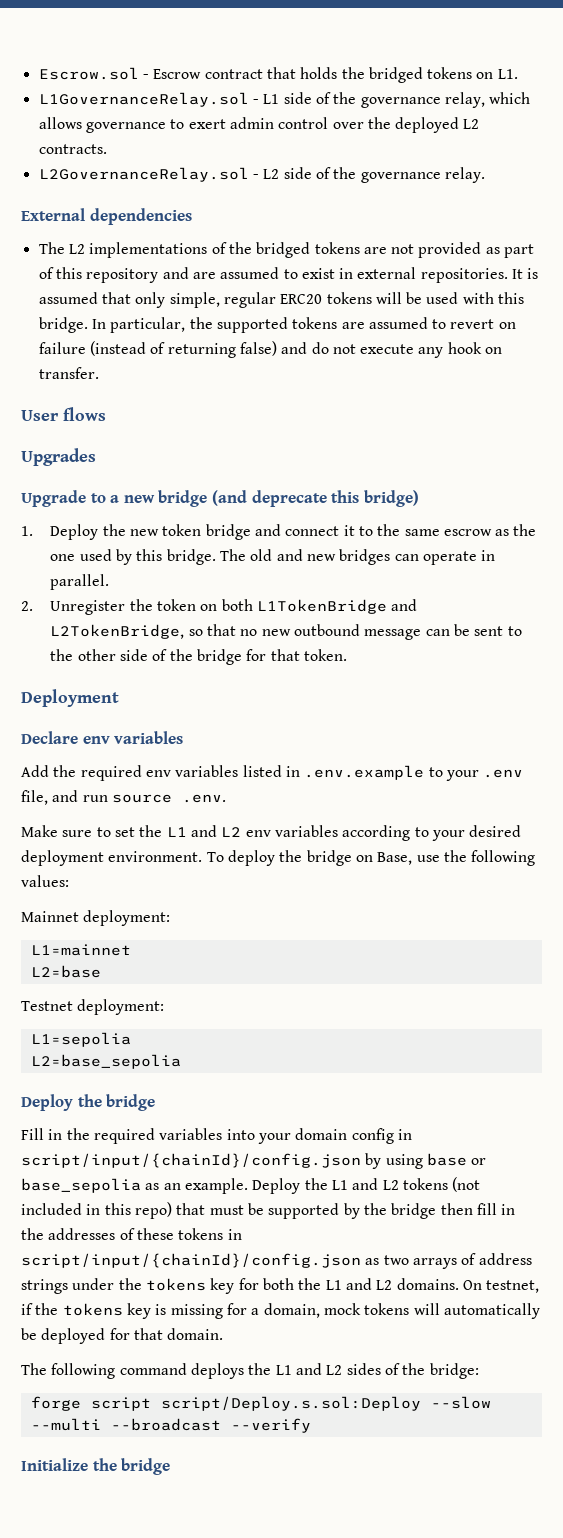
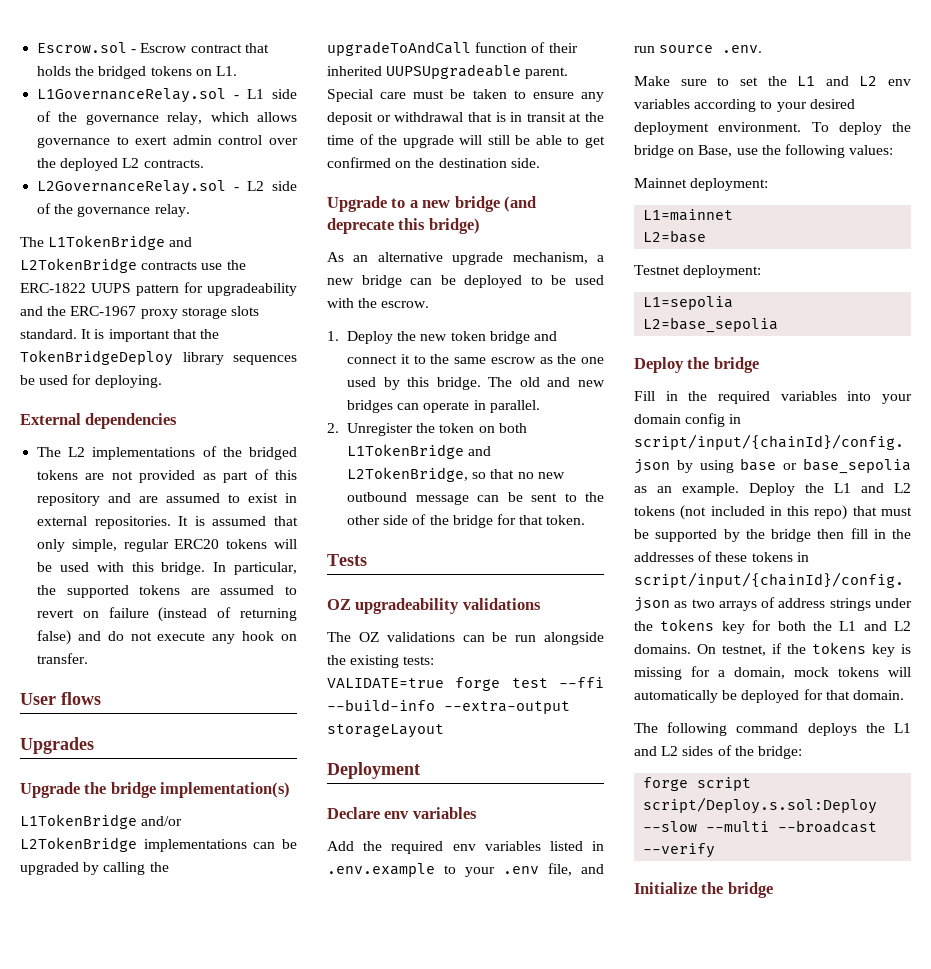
+ The L1TokenBridge and L2TokenBridge contracts use the ERC-1822 UUPS pattern for upgradeability and the ERC-1967 proxy storage slots standard. It is important that the TokenBridgeDeploy library sequences be used for deploying.
+ Upgrade the bridge implementation(s)
+ L1TokenBridge and/or L2TokenBridge implementations can be upgraded by calling the upgradeToAndCall function of their inherited UUPSUpgradeable parent. Special care must be taken to ensure any deposit or withdrawal that is in transit at the time of the upgrade will still be able to get confirmed on the destination side.
+ As an alternative upgrade mechanism, a new bridge can be deployed to be used with the escrow.
+ Tests
+ OZ upgradeability validations
+ The OZ validations can be run alongside the existing tests:
+ VALIDATE=true forge test --ffi --build-info --extra-output storageLayout

